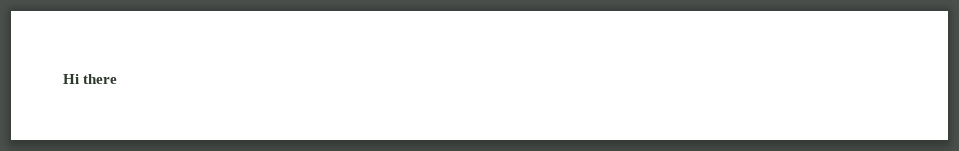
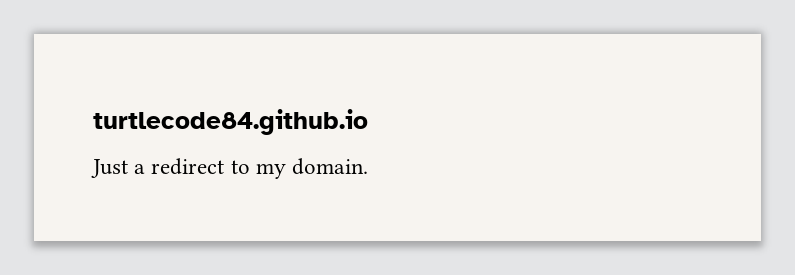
- Hi there
+ turtlecode84.github.io
+ Just a redirect to my domain.

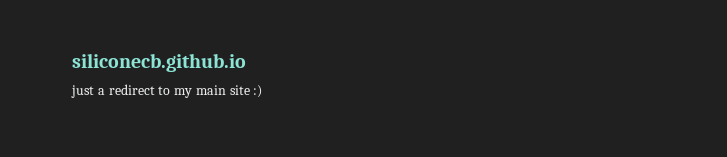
- turtlecode84.github.io
- Just a redirect to my domain.
+ siliconecb.github.io
+ just a redirect to my main site :)

